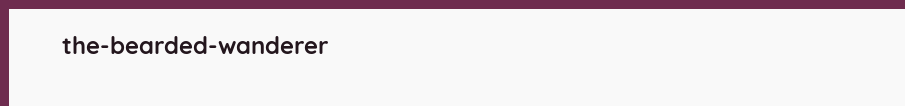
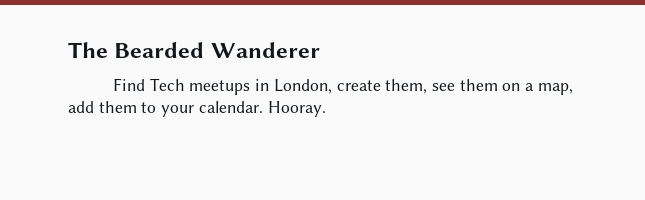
- the-bearded-wanderer
+ The Bearded Wanderer
+ Find Tech meetups in London, create them, see them on a map, add them to your calendar. Hooray.

